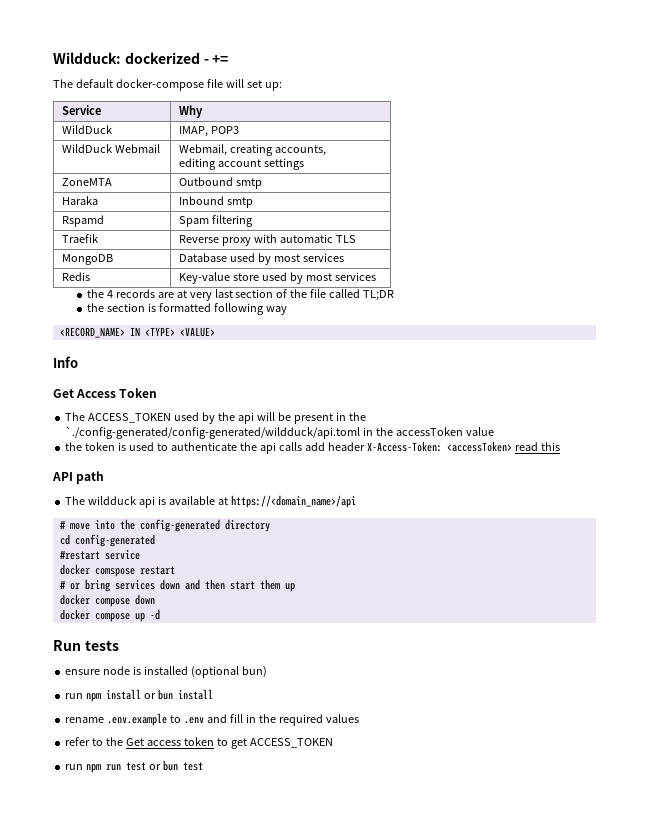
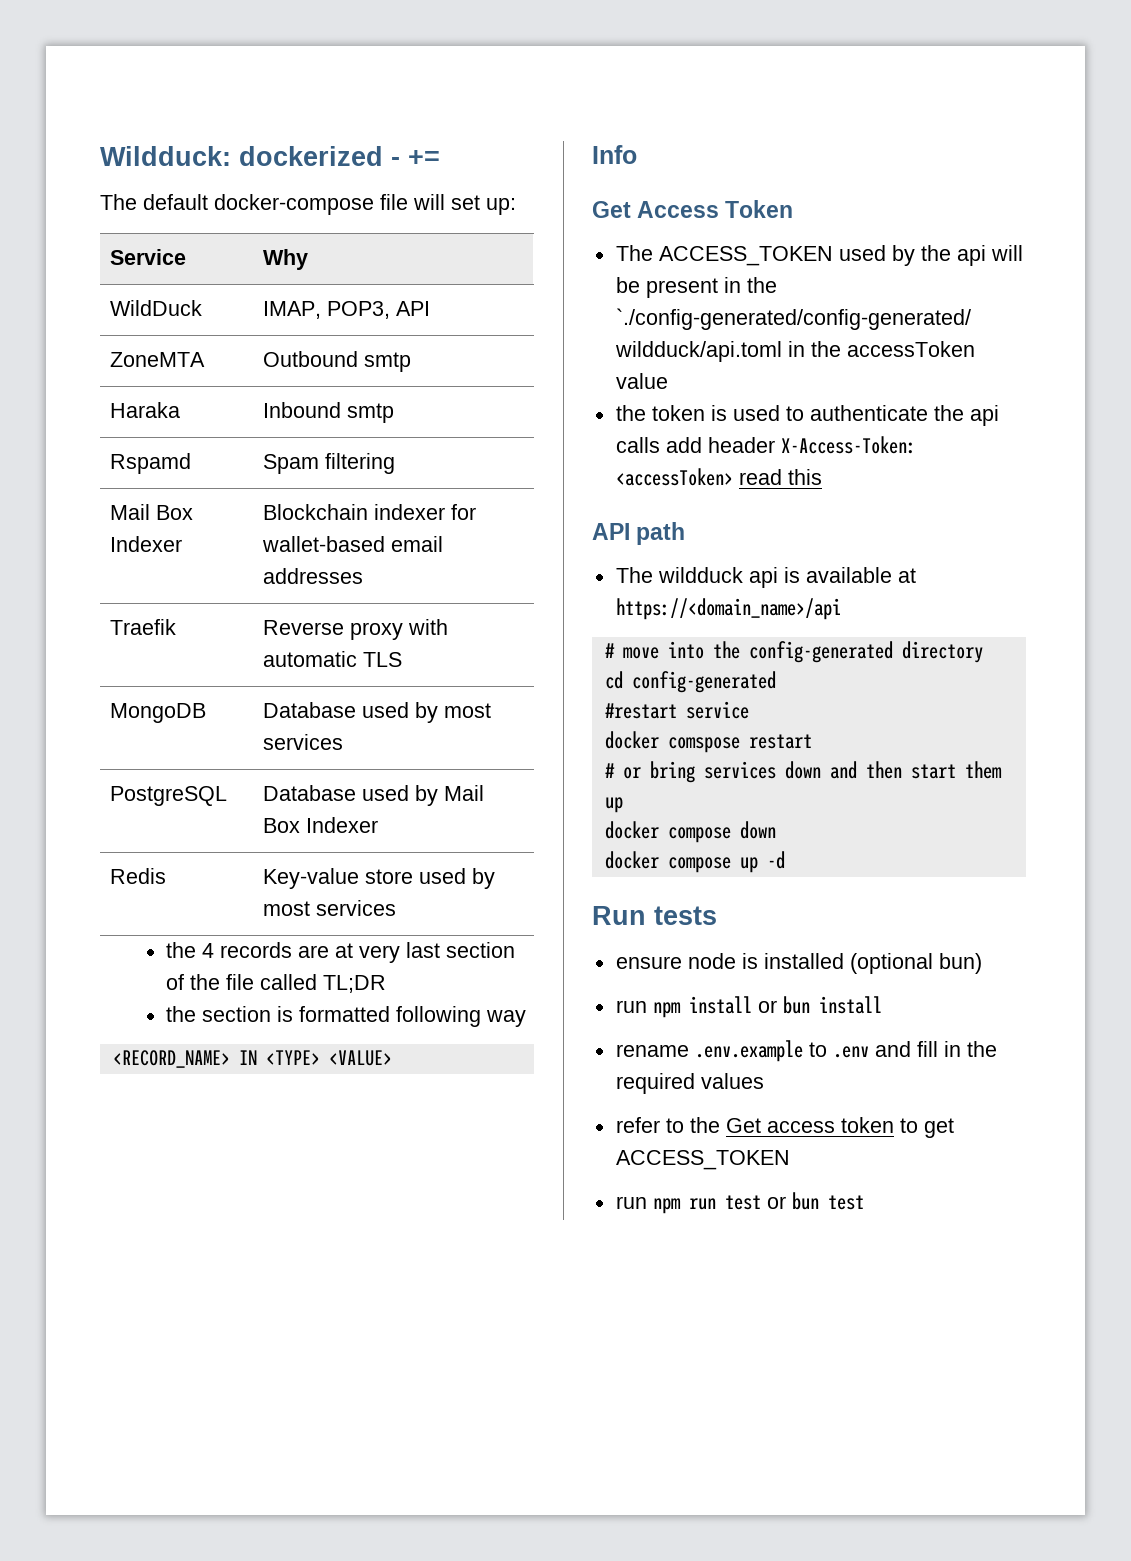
- WildDuck | IMAP, POP3
- WildDuck Webmail | Webmail, creating accounts,
- editing account settings
+ WildDuck | IMAP, POP3, API
+ Mail Box Indexer | Blockchain indexer for wallet-based email addresses
+ PostgreSQL | Database used by Mail Box Indexer

